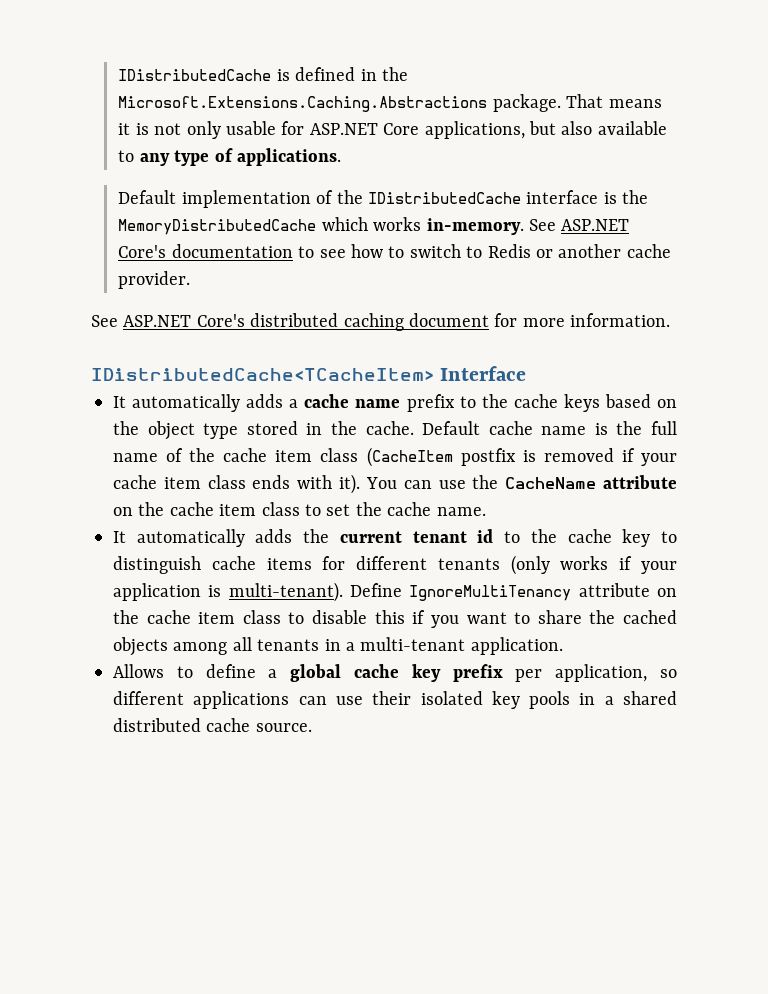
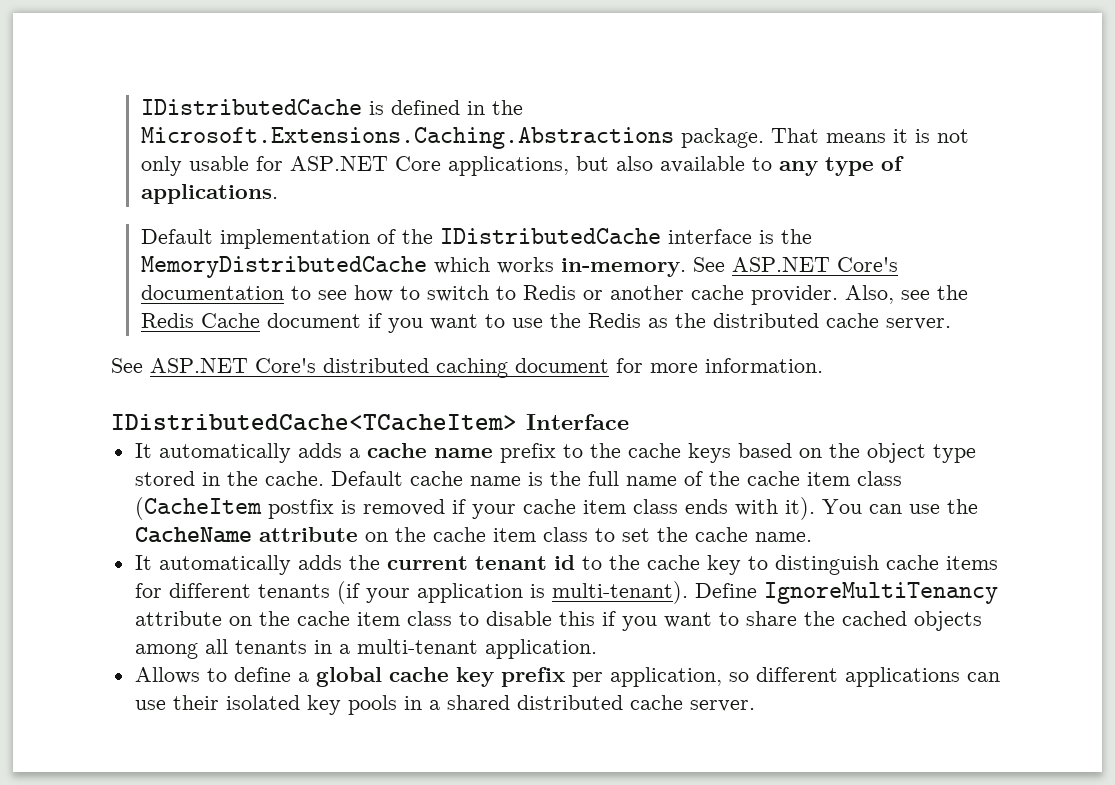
+ Also, see the Redis Cache document if you want to use the Redis as the distributed cache server.
- It automatically adds the current tenant id to the cache key to distinguish cache items for different tenants (only works if your application is multi-tenant).
+ It automatically adds the current tenant id to the cache key to distinguish cache items for different tenants (if your application is multi-tenant).
- Allows to define a global cache key prefix per application, so different applications can use their isolated key pools in a shared distributed cache source.
+ Allows to define a global cache key prefix per application, so different applications can use their isolated key pools in a shared distributed cache server.

